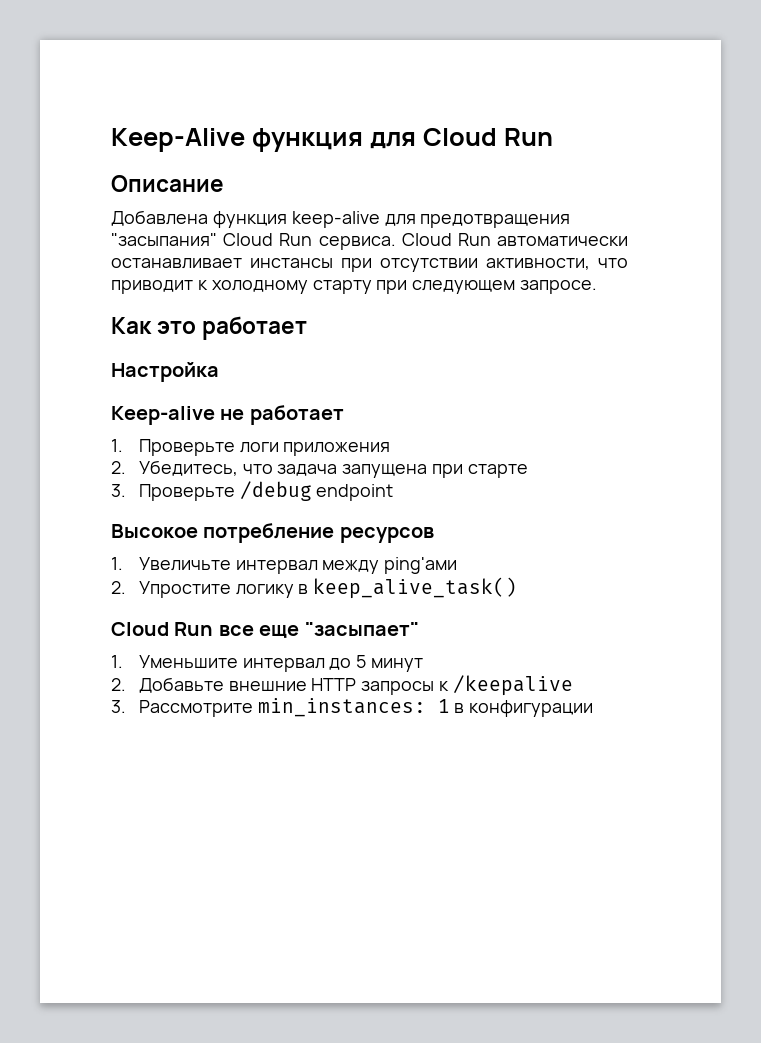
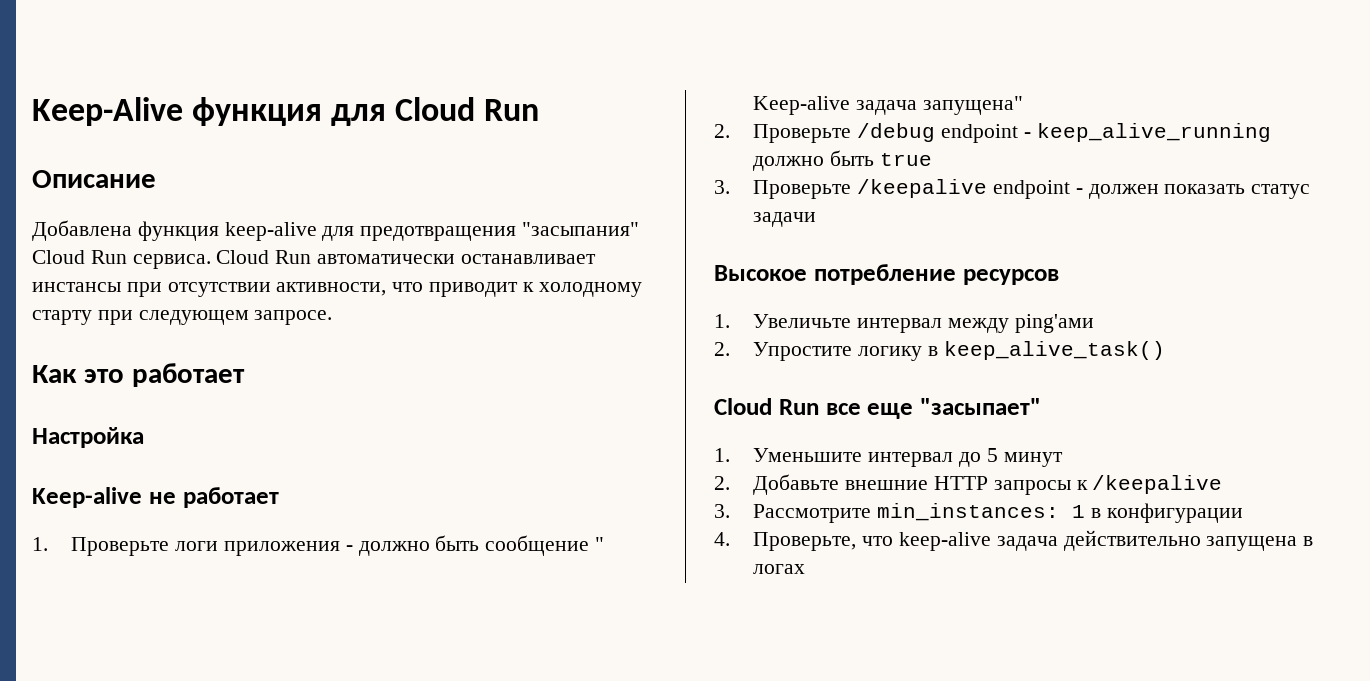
- 1. Проверьте логи приложения
- 2. Убедитесь, что задача запущена при старте
- 3. Проверьте /debug endpoint
+ 1. Проверьте логи приложения - должно быть сообщение " Keep-alive задача запущена"
+ 2. Проверьте /debug endpoint - keep_alive_running должно быть true
+ 3. Проверьте /keepalive endpoint - должен показать статус задачи
+ 4. Проверьте, что keep-alive задача действительно запущена в логах

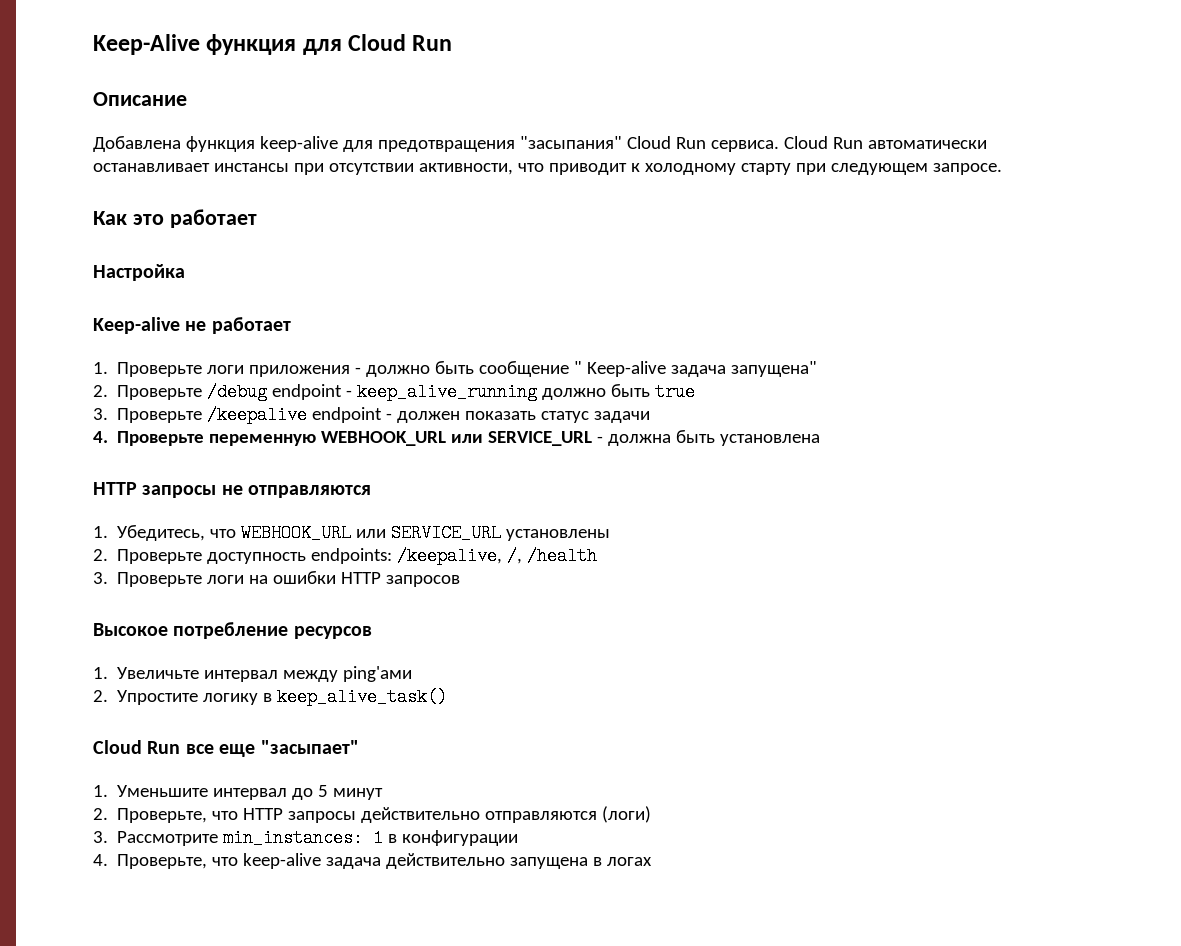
+ 4. Проверьте переменную WEBHOOK_URL или SERVICE_URL - должна быть установлена
+ HTTP запросы не отправляются
+ 1. Убедитесь, что WEBHOOK_URL или SERVICE_URL установлены
+ 2. Проверьте доступность endpoints: /keepalive, /, /health
+ 3. Проверьте логи на ошибки HTTP запросов
- 2. Добавьте внешние HTTP запросы к /keepalive
+ 2. Проверьте, что HTTP запросы действительно отправляются (логи)

